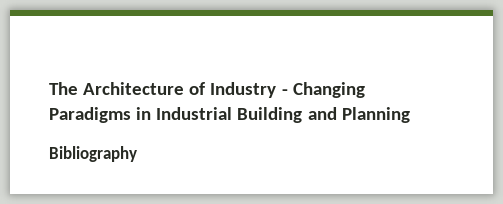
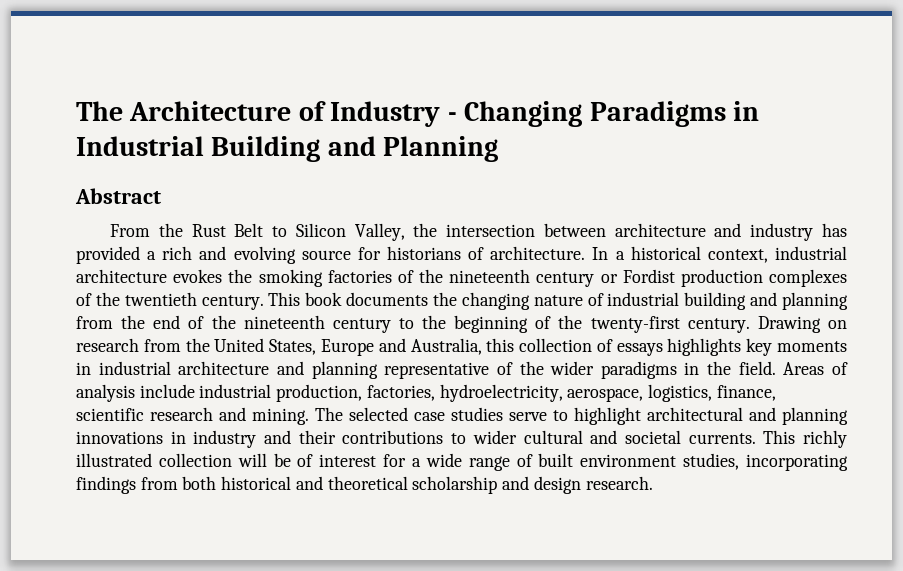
- Bibliography
+ Abstract
+ From the Rust Belt to Silicon Valley, the intersection between architecture and industry has provided a rich and evolving source for historians of architecture. In a historical context, industrial architecture evokes the smoking factories of the nineteenth century or Fordist production complexes of the twentieth century. This book documents the changing nature of industrial building and planning from the end of the nineteenth century to the beginning of the twenty-first century. Drawing on research from the United States, Europe and Australia, this collection of essays highlights key moments in industrial architecture and planning representative of the wider paradigms in the field. Areas of analysis include industrial production, factories, hydroelectricity, aerospace, logistics, finance, scientific research and mining. The selected case studies serve to highlight architectural and planning innovations in industry and their contributions to wider cultural and societal currents. This richly illustrated collection will be of interest for a wide range of built environment studies, incorporating findings from both historical and theoretical scholarship and design research.

